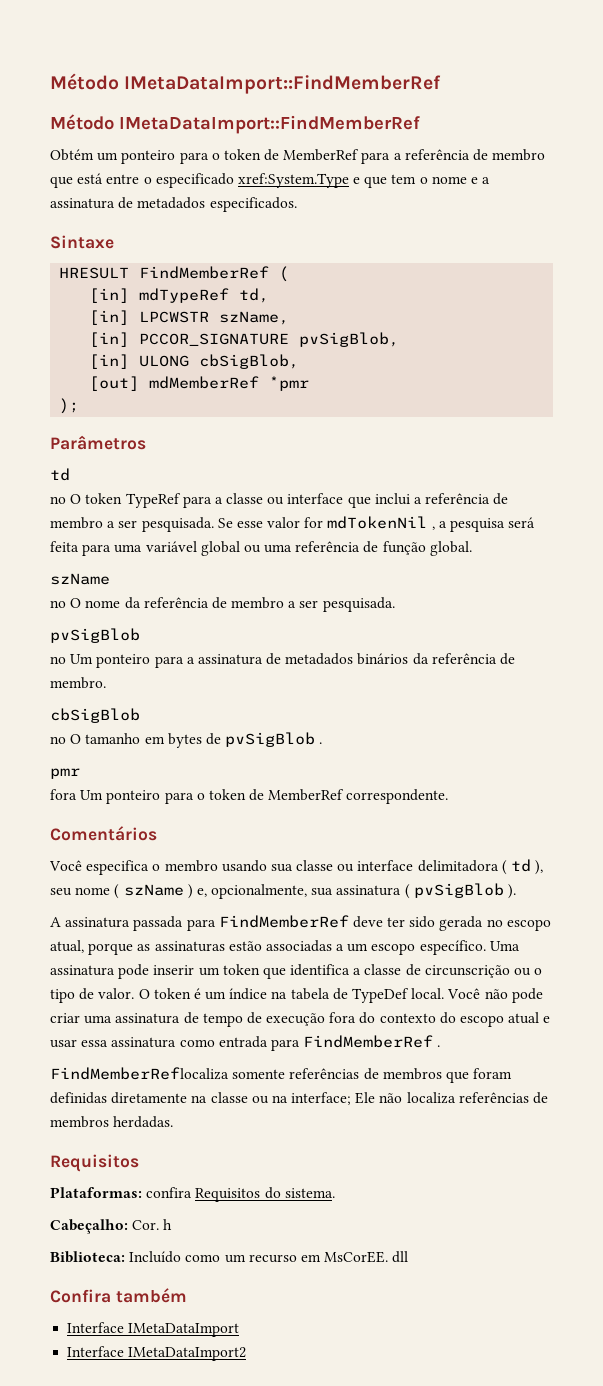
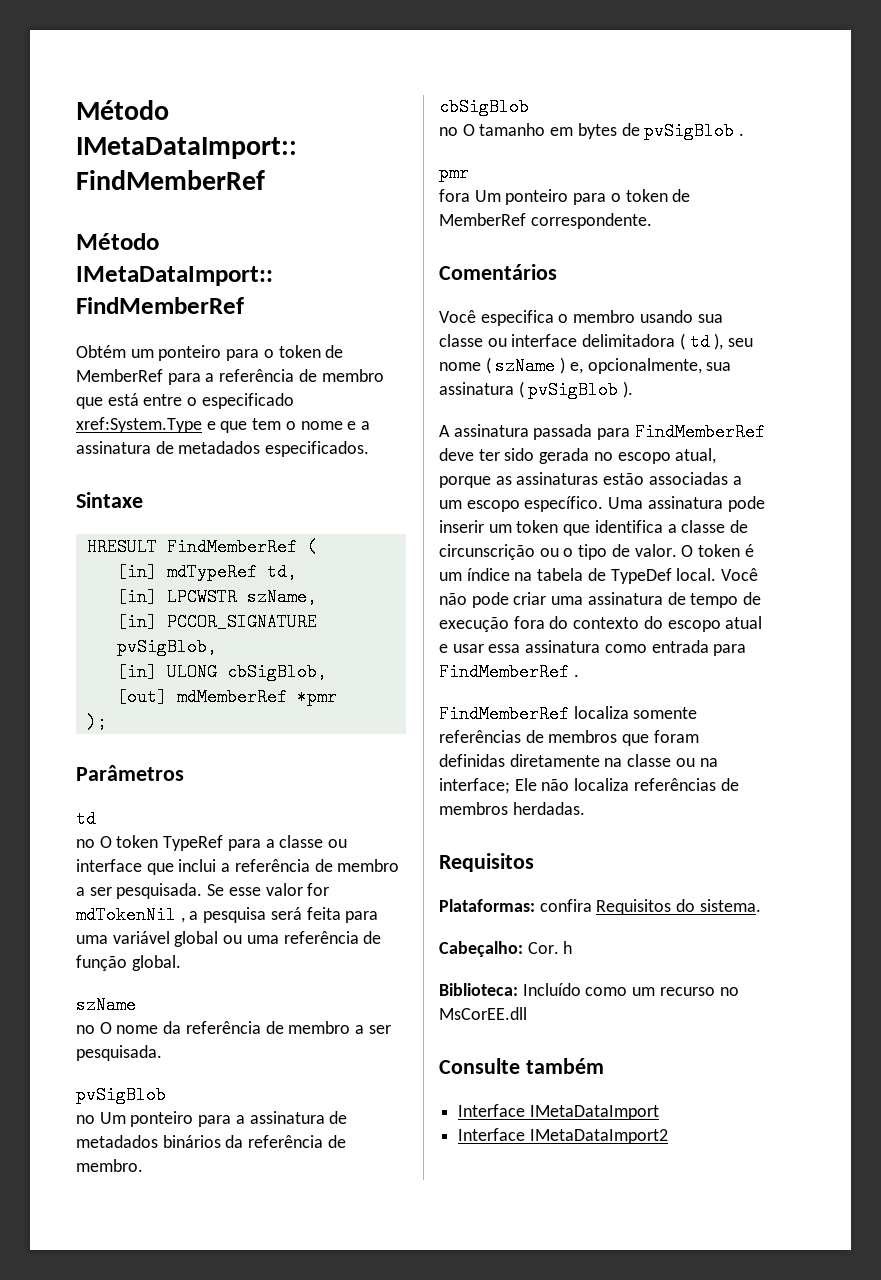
- FindMemberReflocaliza somente referências de membros que foram definidas diretamente na classe ou na interface; Ele não localiza referências de membros herdadas.
+ FindMemberRef localiza somente referências de membros que foram definidas diretamente na classe ou na interface; Ele não localiza referências de membros herdadas.
- Biblioteca: Incluído como um recurso em MsCorEE. dll
- Confira também
+ Biblioteca: Incluído como um recurso no MsCorEE.dll
+ Consulte também

